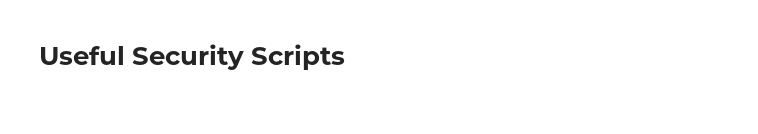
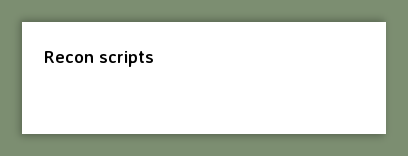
- Useful Security Scripts
+ Recon scripts

